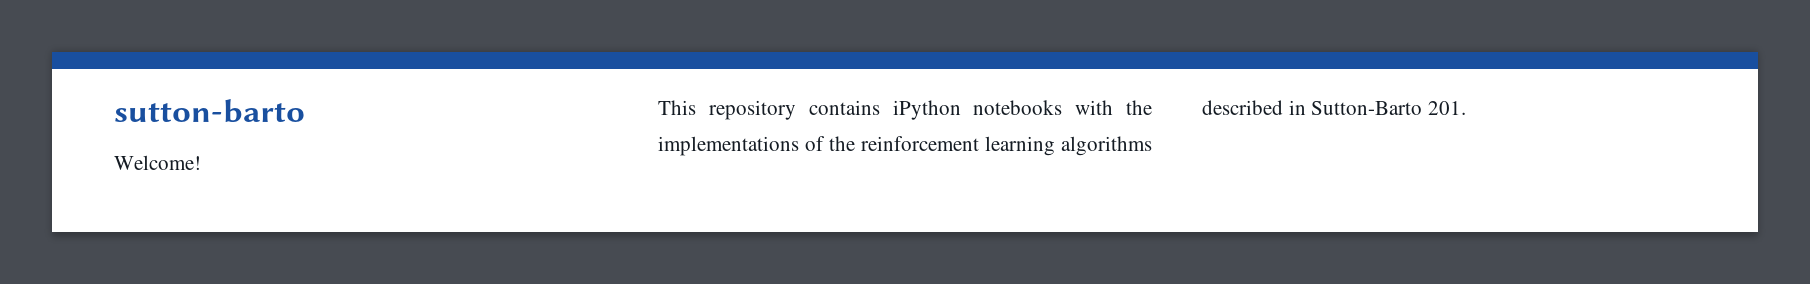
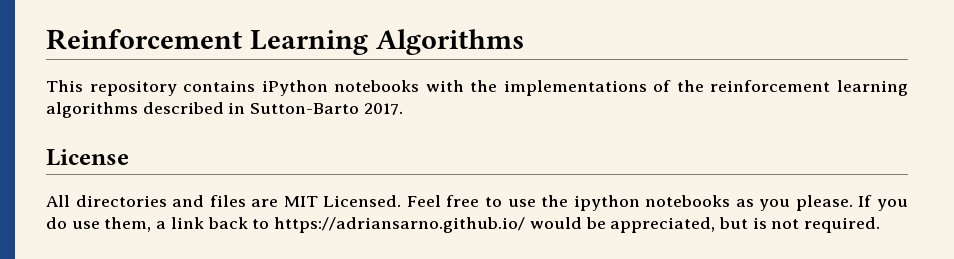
- sutton-barto
- Welcome!
+ Reinforcement Learning Algorithms
- This repository contains iPython notebooks with the implementations of the reinforcement learning algorithms described in Sutton-Barto 201.
+ This repository contains iPython notebooks with the implementations of the reinforcement learning algorithms described in Sutton-Barto 2017.
+ License
+ All directories and files are MIT Licensed. Feel free to use the ipython notebooks as you please. If you do use them, a link back to https://adriansarno.github.io/ would be appreciated, but is not required.

